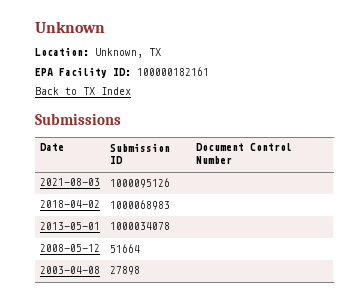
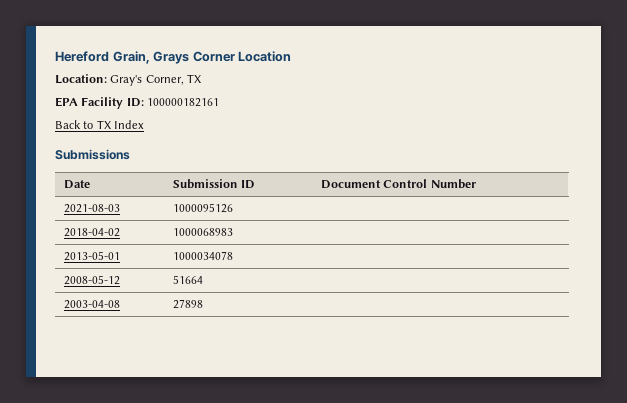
- Unknown
+ Hereford Grain, Grays Corner Location
- Location: Unknown, TX
+ Location: Gray's Corner, TX

